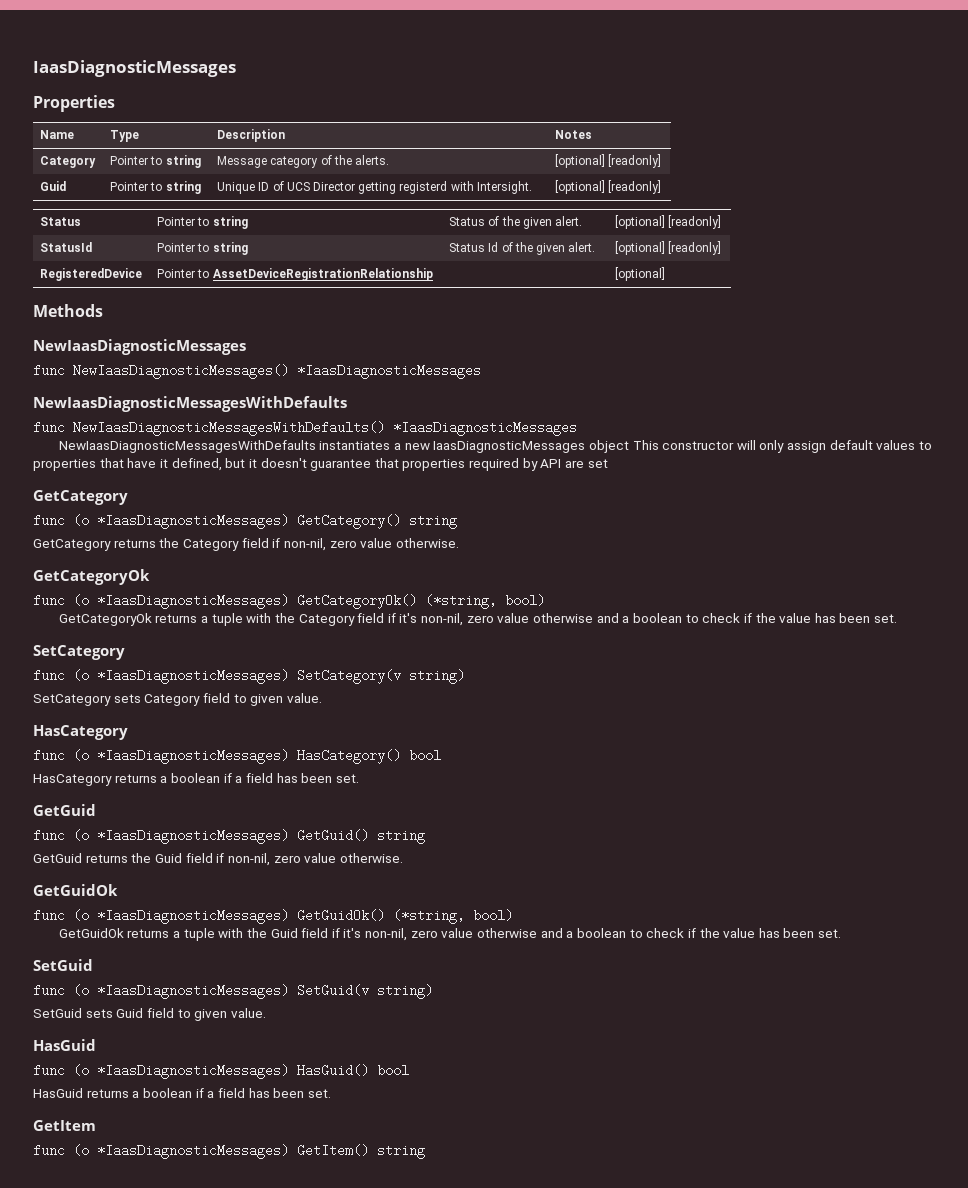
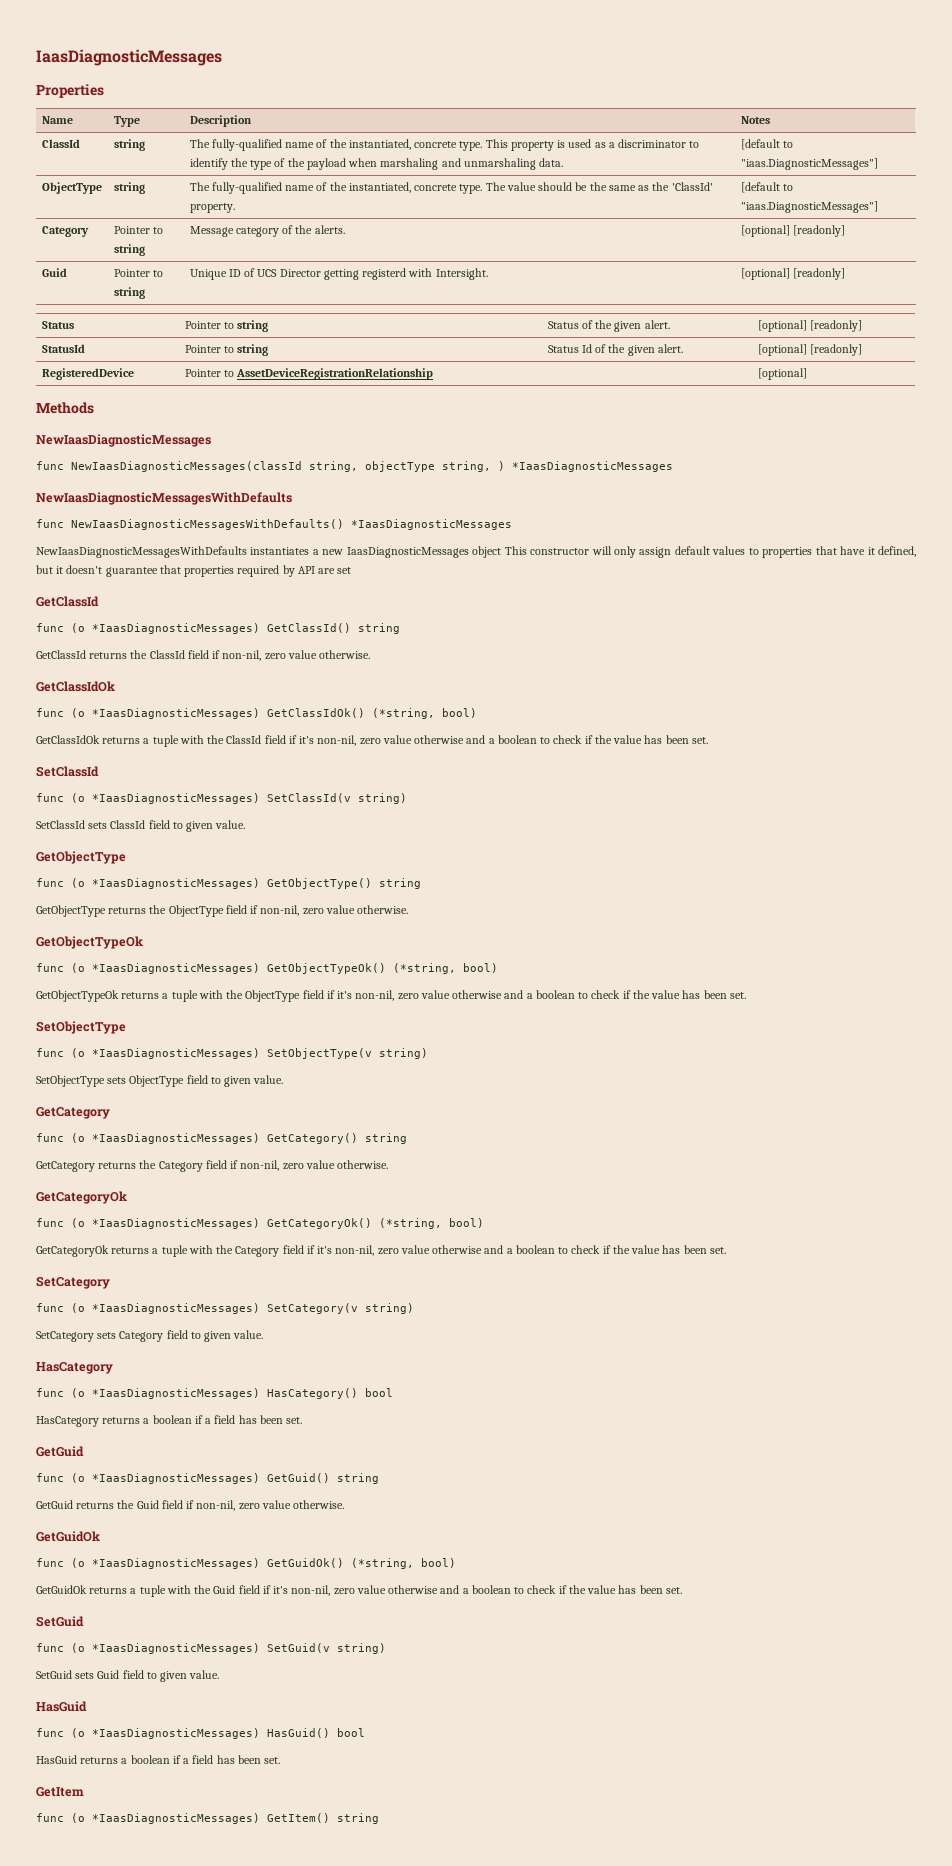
+ ClassId | string | The fully-qualified name of the instantiated, concrete type. This property is used as a discriminator to identify the type of the payload when marshaling and unmarshaling data. | [default to "iaas.DiagnosticMessages"]
+ ObjectType | string | The fully-qualified name of the instantiated, concrete type. The value should be the same as the 'ClassId' property. | [default to "iaas.DiagnosticMessages"]
- func NewIaasDiagnosticMessages() *IaasDiagnosticMessages
+ func NewIaasDiagnosticMessages(classId string, objectType string, ) *IaasDiagnosticMessages
  NewIaasDiagnosticMessagesWithDefaults instantiates a new IaasDiagnosticMessages object This constructor will only assign default values to properties that have it defined, but it doesn't guarantee that properties required by API are set
+ GetClassId
+ func (o *IaasDiagnosticMessages) GetClassId() string
+ GetClassId returns the ClassId field if non-nil, zero value otherwise.
+ GetClassIdOk
+ func (o *IaasDiagnosticMessages) GetClassIdOk() (*string, bool)
+ GetClassIdOk returns a tuple with the ClassId field if it's non-nil, zero value otherwise and a boolean to check if the value has been set.
+ SetClassId
+ func (o *IaasDiagnosticMessages) SetClassId(v string)
+ SetClassId sets ClassId field to given value.
+ GetObjectType
+ func (o *IaasDiagnosticMessages) GetObjectType() string
+ GetObjectType returns the ObjectType field if non-nil, zero value otherwise.
+ GetObjectTypeOk
+ func (o *IaasDiagnosticMessages) GetObjectTypeOk() (*string, bool)
+ GetObjectTypeOk returns a tuple with the ObjectType field if it's non-nil, zero value otherwise and a boolean to check if the value has been set.
+ SetObjectType
+ func (o *IaasDiagnosticMessages) SetObjectType(v string)
+ SetObjectType sets ObjectType field to given value.

